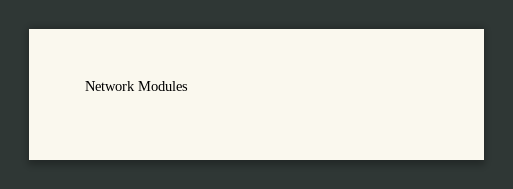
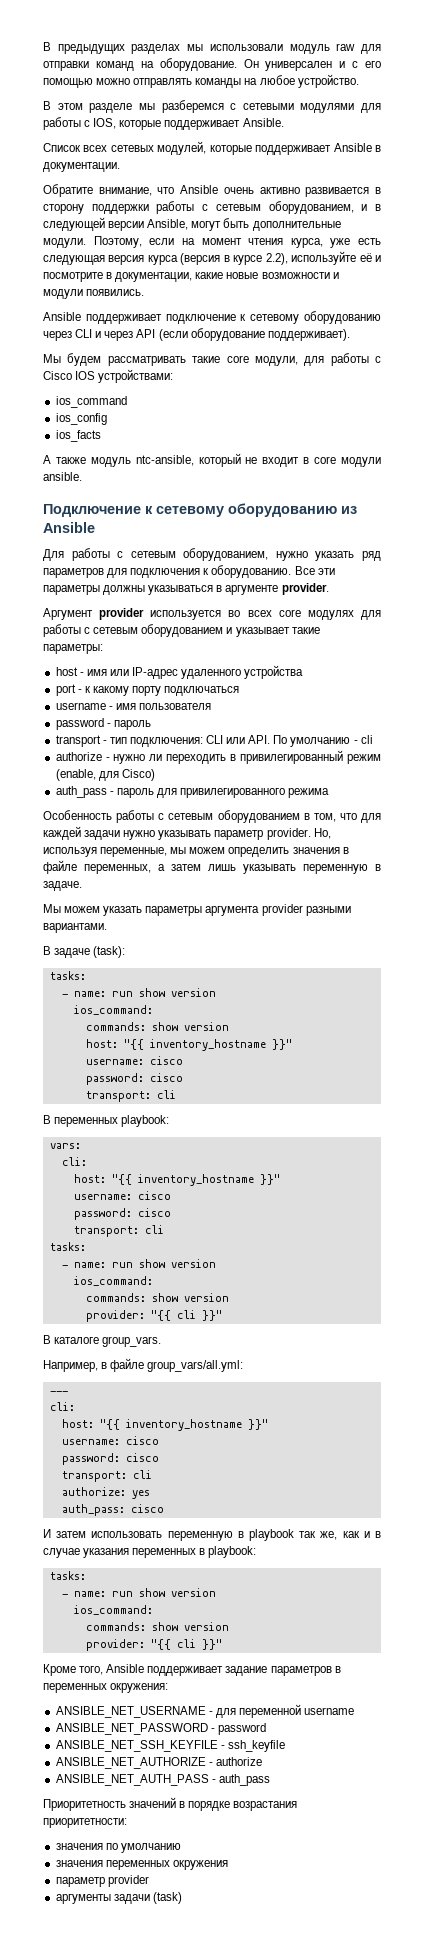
- Network Modules
+ В предыдущих разделах мы использовали модуль raw для отправки команд на оборудование. Он универсален и с его помощью можно отправлять команды на любое устройство.
+ В этом разделе мы разберемся с сетевыми модулями для работы с IOS, которые поддерживает Ansible.
+ Список всех сетевых модулей, которые поддерживает Ansible в документации.
+ Обратите внимание, что Ansible очень активно развивается в сторону поддержки работы с сетевым оборудованием, и в следующей версии Ansible, могут быть дополнительные модули. Поэтому, если на момент чтения курса, уже есть следующая версия курса (версия в курсе 2.2), используйте её и посмотрите в документации, какие новые возможности и модули появились.
+ Ansible поддерживает подключение к сетевому оборудованию через CLI и через API (если оборудование поддерживает).
+ Мы будем рассматривать такие core модули, для работы с Cisco IOS устройствами:
+ ios_command
+ ios_config
+ ios_facts
+ А также модуль ntc-ansible, который не входит в core модули ansible.
+ Подключение к сетевому оборудованию из Ansible
+ Для работы с сетевым оборудованием, нужно указать ряд параметров для подключения к оборудованию. Все эти параметры должны указываться в аргументе provider.
+ Аргумент provider используется во всех core модулях для работы с сетевым оборудованием и указывает такие параметры:
+ host - имя или IP-адрес удаленного устройства
+ port - к какому порту подключаться
+ username - имя пользователя
+ password - пароль
+ transport - тип подключения: CLI или API. По умолчанию - cli
+ authorize - нужно ли переходить в привилегированный режим (enable, для Cisco)
+ auth_pass - пароль для привилегированного режима
+ Особенность работы с сетевым оборудованием в том, что для каждей задачи нужно указывать параметр provider. Но, используя переменные, мы можем определить значения в файле переменных, а затем лишь указывать переменную в задаче.
+ Мы можем указать параметры аргумента provider разными вариантами.
+ В задаче (task):
+ tasks:
+ - name: run show version
+ ios_command:
+ commands: show version
+ host: "{{ inventory_hostname }}"
+ username: cisco
+ password: cisco
+ transport: cli
+ В переменных playbook:
+ vars:
+ cli:
+ host: "{{ inventory_hostname }}"
+ username: cisco
+ password: cisco
+ transport: cli
+ tasks:
+ - name: run show version
+ ios_command:
+ commands: show version
+ provider: "{{ cli }}"
+ В каталоге group_vars.
+ Например, в файле group_vars/all.yml:
+ ---
+ cli:
+ host: "{{ inventory_hostname }}"
+ username: cisco
+ password: cisco
+ transport: cli
+ authorize: yes
+ auth_pass: cisco
+ И затем использовать переменную в playbook так же, как и в случае указания переменных в playbook:
+ tasks:
+ - name: run show version
+ ios_command:
+ commands: show version
+ provider: "{{ cli }}"
+ Кроме того, Ansible поддерживает задание параметров в переменных окружения:
+ ANSIBLE_NET_USERNAME - для переменной username
+ ANSIBLE_NET_PASSWORD - password
+ ANSIBLE_NET_SSH_KEYFILE - ssh_keyfile
+ ANSIBLE_NET_AUTHORIZE - authorize
+ ANSIBLE_NET_AUTH_PASS - auth_pass
+ Приоритетность значений в порядке возрастания приоритетности:
+ значения по умолчанию
+ значения переменных окружения
+ параметр provider
+ аргументы задачи (task)

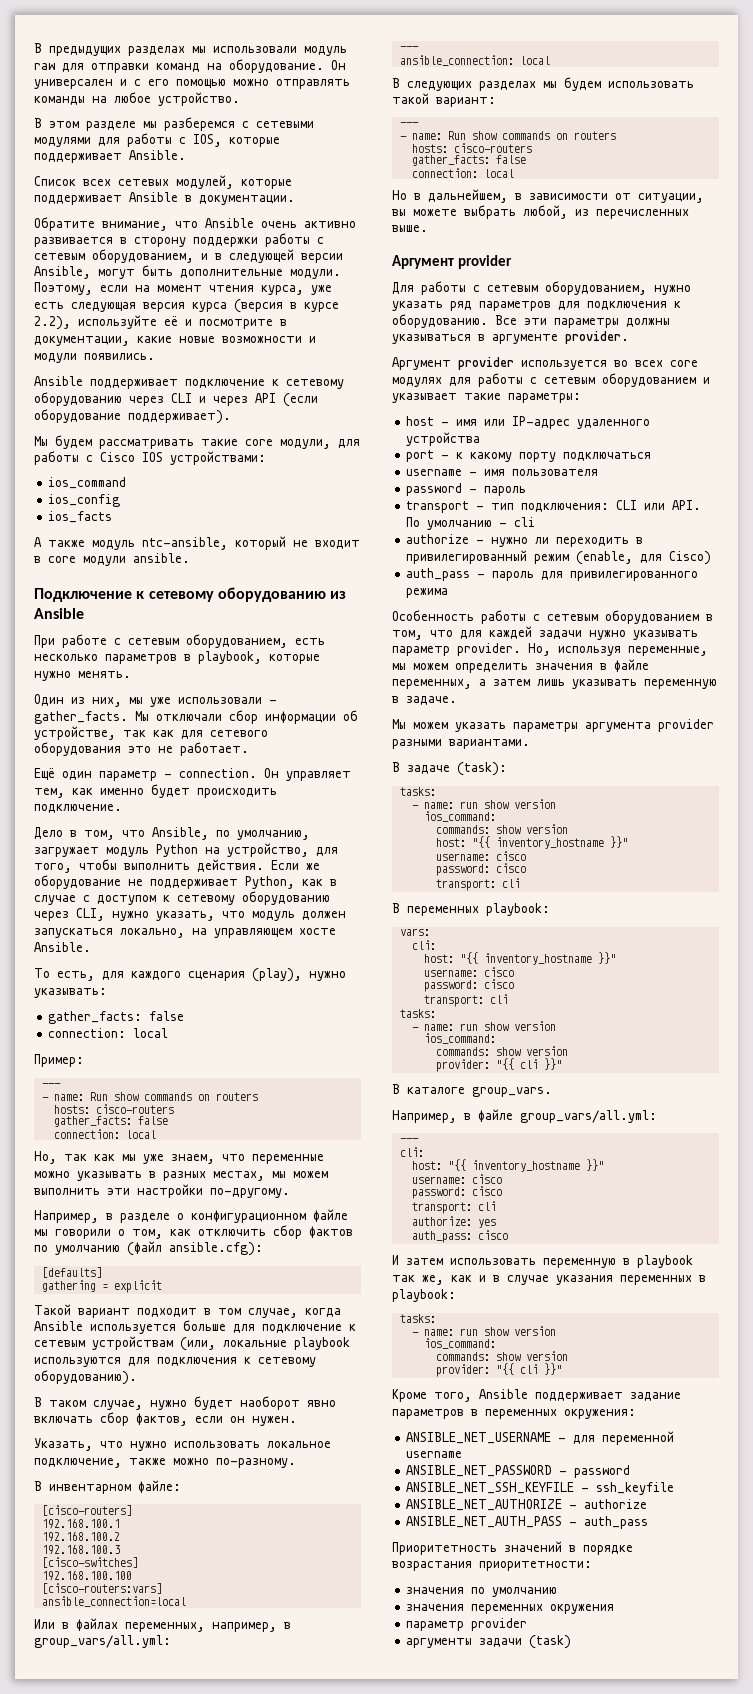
+ При работе с сетевым оборудованием, есть несколько параметров в playbook, которые нужно менять.
+ Один из них, мы уже использовали - gather_facts. Мы отключали сбор информации об устройстве, так как для сетевого оборудования это не работает.
+ Ещё один параметр - connection. Он управляет тем, как именно будет происходить подключение.
+ Дело в том, что Ansible, по умолчанию, загружает модуль Python на устройство, для того, чтобы выполнить действия. Если же оборудование не поддерживает Python, как в случае с доступом к сетевому оборудованию через CLI, нужно указать, что модуль должен запускаться локально, на управляющем хосте Ansible.
+ То есть, для каждого сценария (play), нужно указывать:
+ gather_facts: false
+ connection: local
+ Пример:
+ ---
+ - name: Run show commands on routers
+ hosts: cisco-routers
+ gather_facts: false
+ connection: local
+ Но, так как мы уже знаем, что переменные можно указывать в разных местах, мы можем выполнить эти настройки по-другому.
+ Например, в разделе о конфигурационном файле мы говорили о том, как отключить сбор фактов по умолчанию (файл ansible.cfg):
+ [defaults]
+ gathering = explicit
+ Такой вариант подходит в том случае, когда Ansible используется больше для подключение к сетевым устройствам (или, локальные playbook используются для подключения к сетевому оборудованию).
+ В таком случае, нужно будет наоборот явно включать сбор фактов, если он нужен.
+ Указать, что нужно использовать локальное подключение, также можно по-разному.
+ В инвентарном файле:
+ [cisco-routers]
+ 192.168.100.1
+ 192.168.100.2
+ 192.168.100.3
+ [cisco-switches]
+ 192.168.100.100
+ [cisco-routers:vars]
+ ansible_connection=local
+ Или в файлах переменных, например, в group_vars/all.yml:
+ ---
+ ansible_connection: local
+ В следующих разделах мы будем использовать такой вариант:
+ ---
+ - name: Run show commands on routers
+ hosts: cisco-routers
+ gather_facts: false
+ connection: local
+ Но в дальнейшем, в зависимости от ситуации, вы можете выбрать любой, из перечисленных выше.
+ Аргумент provider

